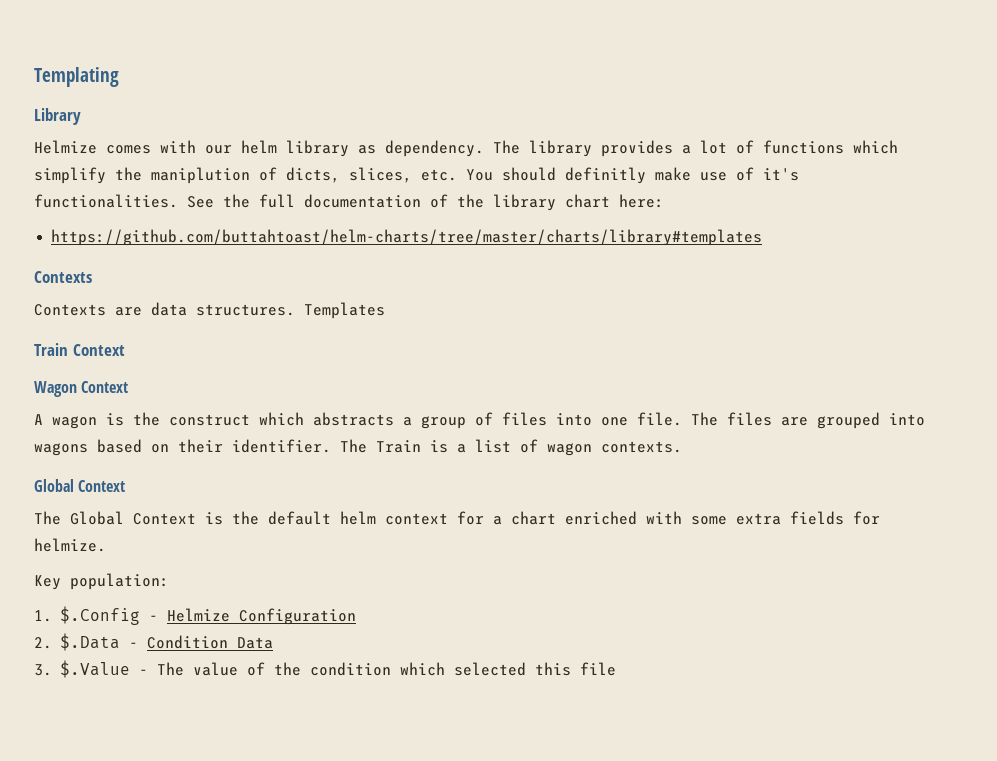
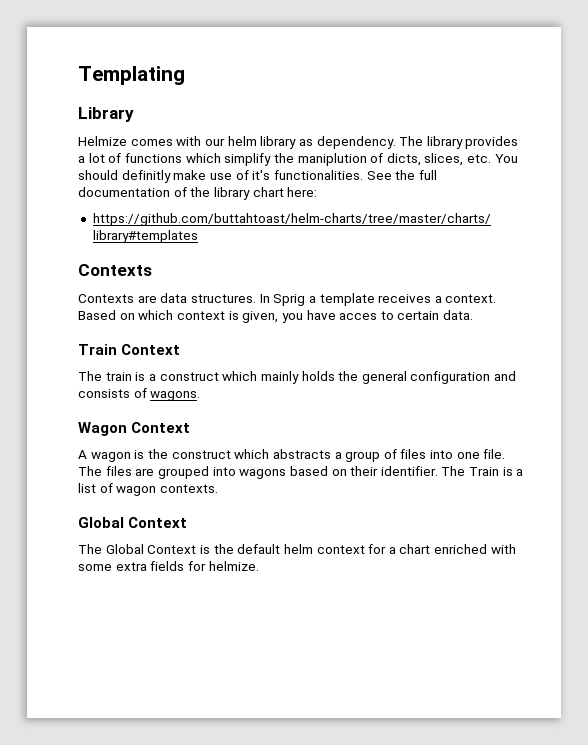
- Templates
+ In Sprig a template receives a context. Based on which context is given, you have acces to certain data.
  Train Context
+ The train is a construct which mainly holds the general configuration and consists of wagons.
- Key population:
- 1. $.Config - Helmize Configuration
- 2. $.Data - Condition Data
- 3. $.Value - The value of the condition which selected this file

